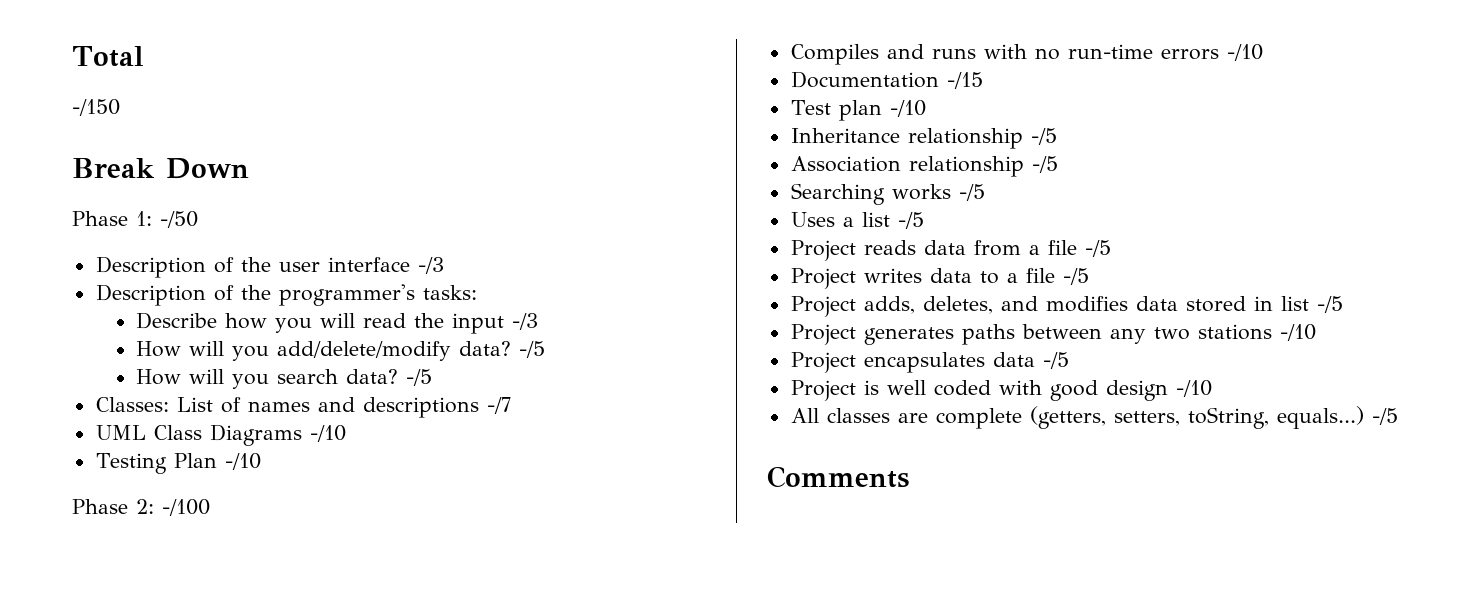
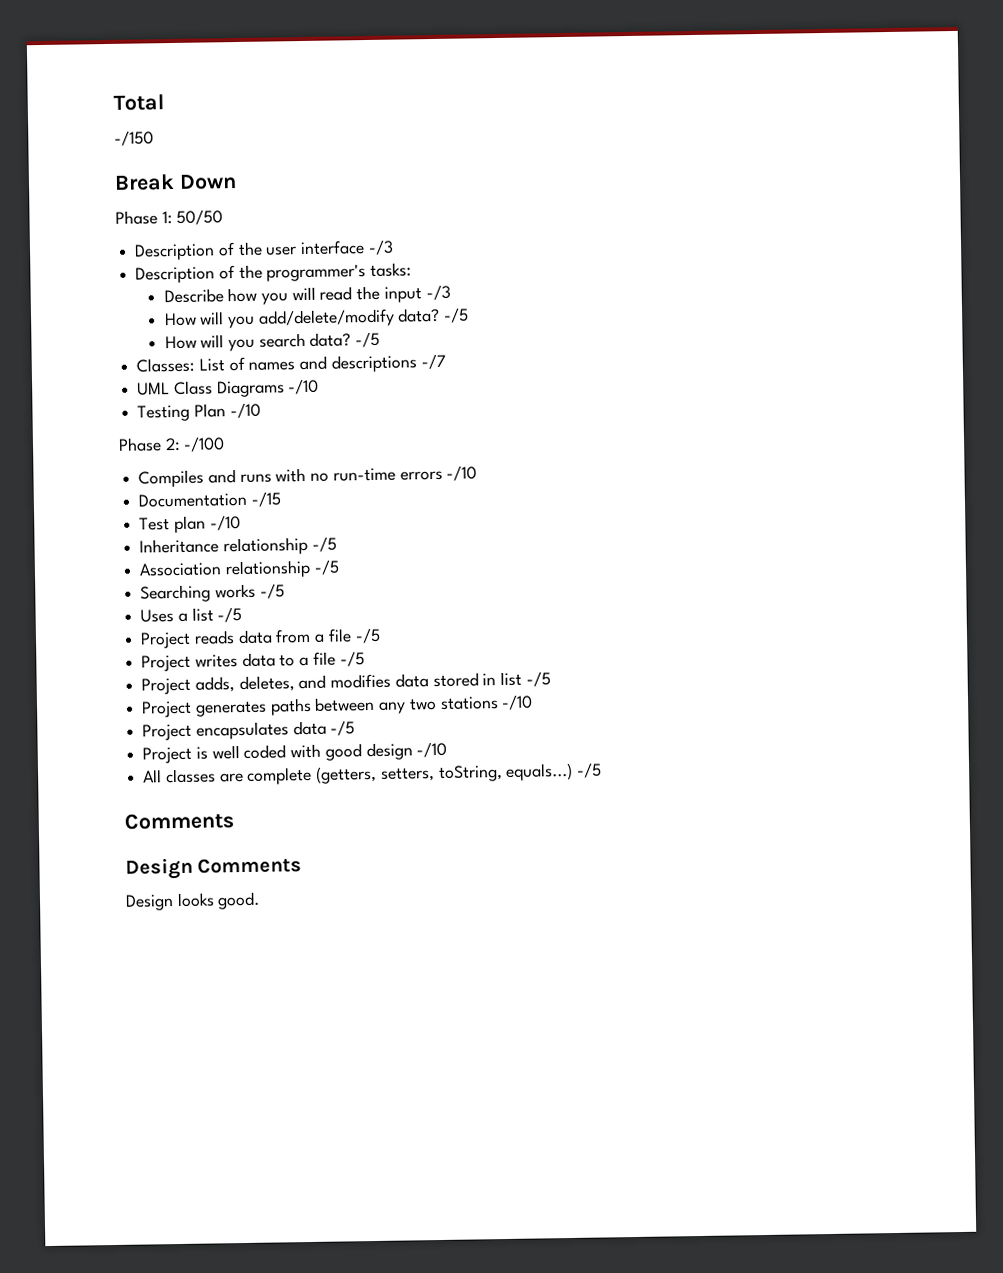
- Phase 1: -/50
+ Phase 1: 50/50
+ Design Comments
+ Design looks good.

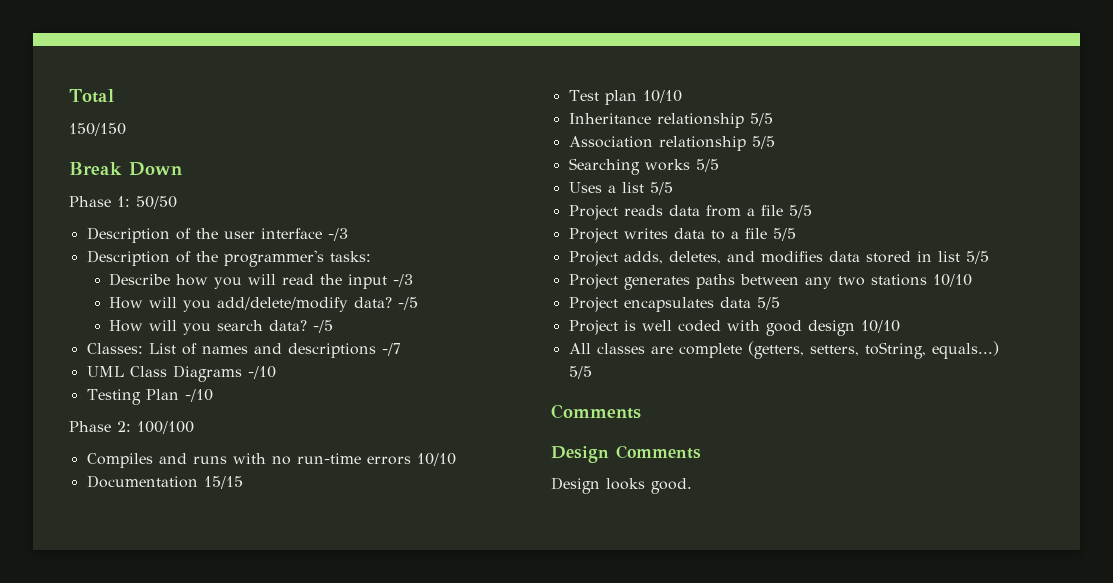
- -/150
+ 150/150
- Phase 2: -/100
+ Phase 2: 100/100
- Compiles and runs with no run-time errors -/10
+ Compiles and runs with no run-time errors 10/10
- Documentation -/15
+ Documentation 15/15
- Test plan -/10
+ Test plan 10/10
- Inheritance relationship -/5
+ Inheritance relationship 5/5
- Association relationship -/5
+ Association relationship 5/5
- Searching works -/5
+ Searching works 5/5
- Uses a list -/5
+ Uses a list 5/5
- Project reads data from a file -/5
+ Project reads data from a file 5/5
- Project writes data to a file -/5
+ Project writes data to a file 5/5
- Project adds, deletes, and modifies data stored in list -/5
+ Project adds, deletes, and modifies data stored in list 5/5
- Project generates paths between any two stations -/10
+ Project generates paths between any two stations 10/10
- Project encapsulates data -/5
+ Project encapsulates data 5/5
- Project is well coded with good design -/10
+ Project is well coded with good design 10/10
- All classes are complete (getters, setters, toString, equals...) -/5
+ All classes are complete (getters, setters, toString, equals...) 5/5

